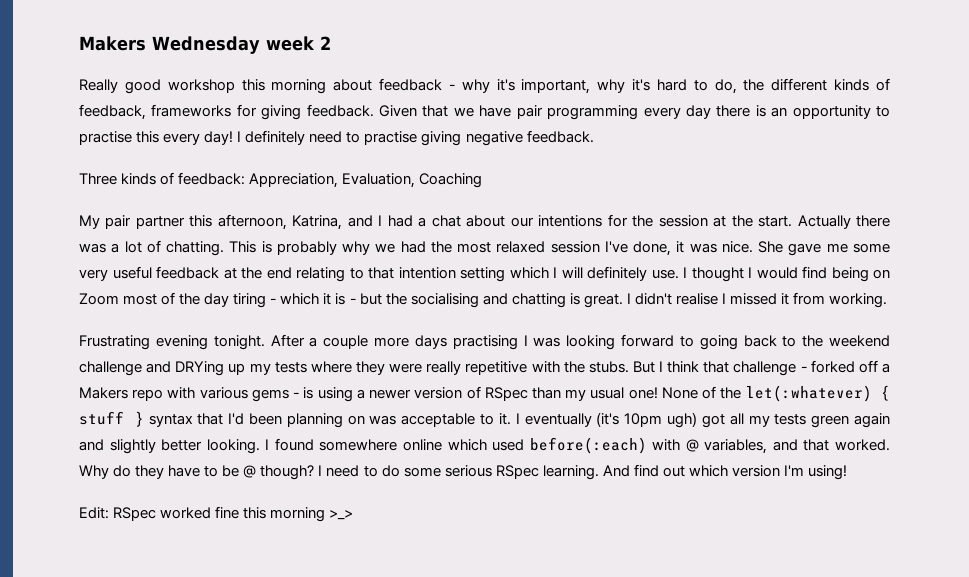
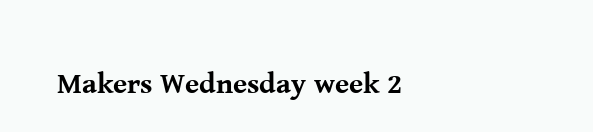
- Really good workshop this morning about feedback - why it's important, why it's hard to do, the different kinds of feedback, frameworks for giving feedback. Given that we have pair programming every day there is an opportunity to practise this every day! I definitely need to practise giving negative feedback.
- Three kinds of feedback: Appreciation, Evaluation, Coaching
- My pair partner this afternoon, Katrina, and I had a chat about our intentions for the session at the start. Actually there was a lot of chatting. This is probably why we had the most relaxed session I've done, it was nice. She gave me some very useful feedback at the end relating to that intention setting which I will definitely use. I thought I would find being on Zoom most of the day tiring - which it is - but the socialising and chatting is great. I didn't realise I missed it from working.
- Frustrating evening tonight. After a couple more days practising I was looking forward to going back to the weekend challenge and DRYing up my tests where they were really repetitive with the stubs. But I think that challenge - forked off a Makers repo with various gems - is using a newer version of RSpec than my usual one! None of the let(:whatever) { stuff } syntax that I'd been planning on was acceptable to it. I eventually (it's 10pm ugh) got all my tests green again and slightly better looking. I found somewhere online which used before(:each) with @ variables, and that worked. Why do they have to be @ though? I need to do some serious RSpec learning. And find out which version I'm using!
- Edit: RSpec worked fine this morning >_>

